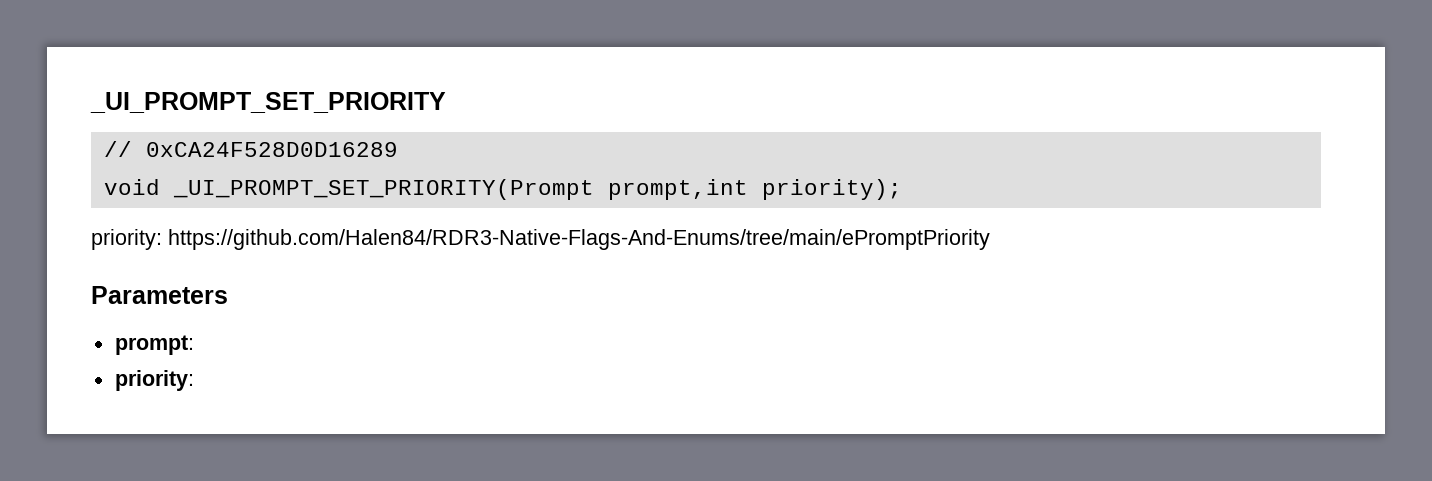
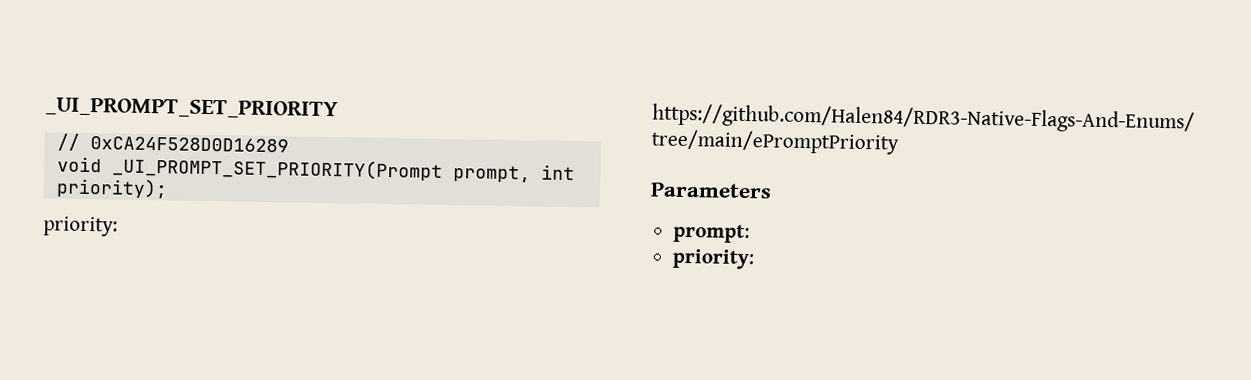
- void _UI_PROMPT_SET_PRIORITY(Prompt prompt,int priority);
+ void _UI_PROMPT_SET_PRIORITY(Prompt prompt, int priority);

